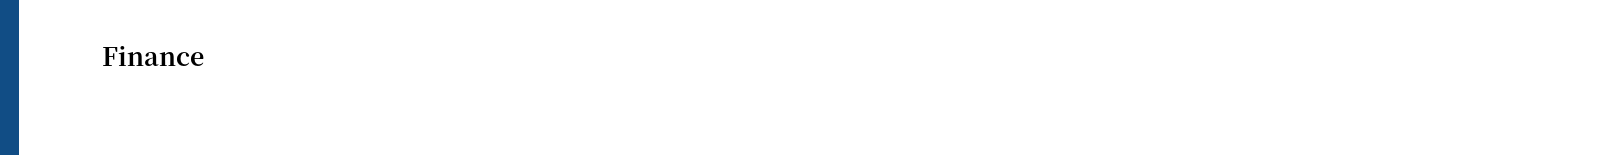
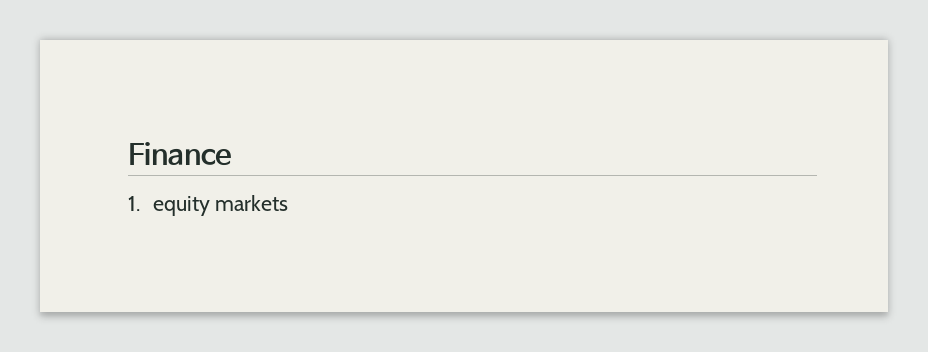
+ 1. equity markets

